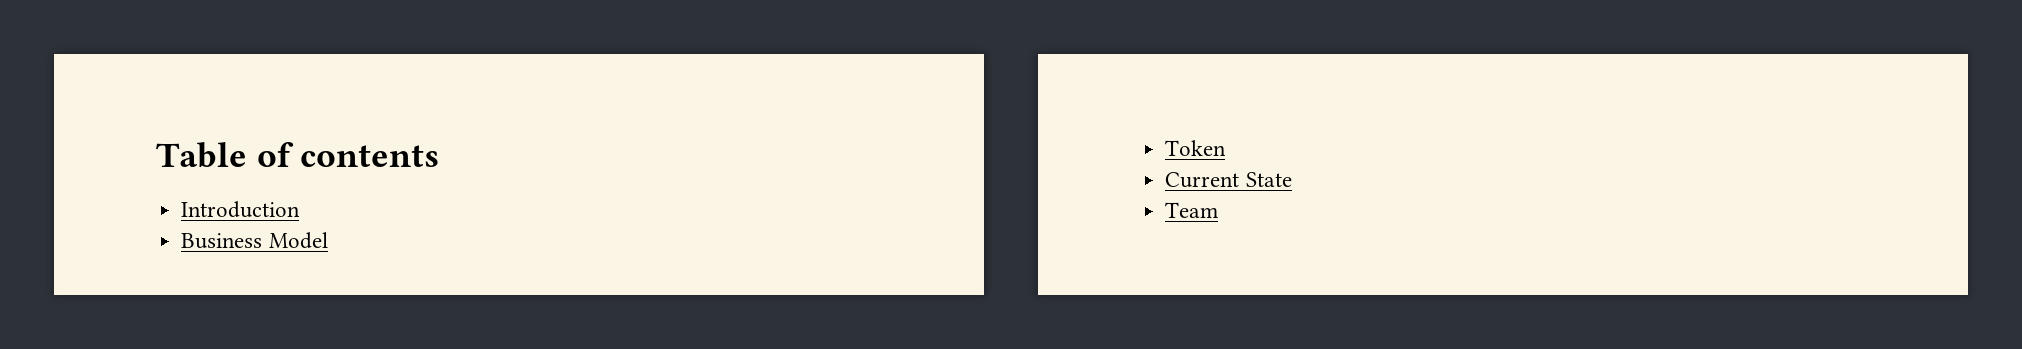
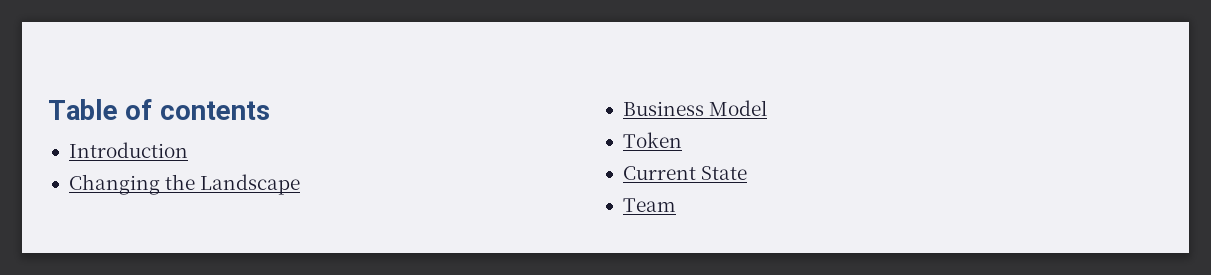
+ Changing the Landscape

